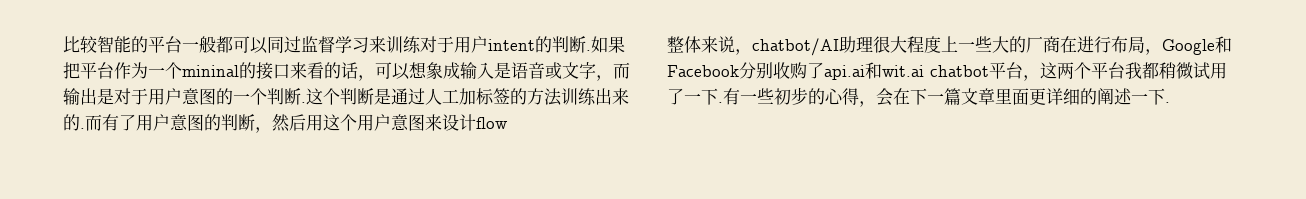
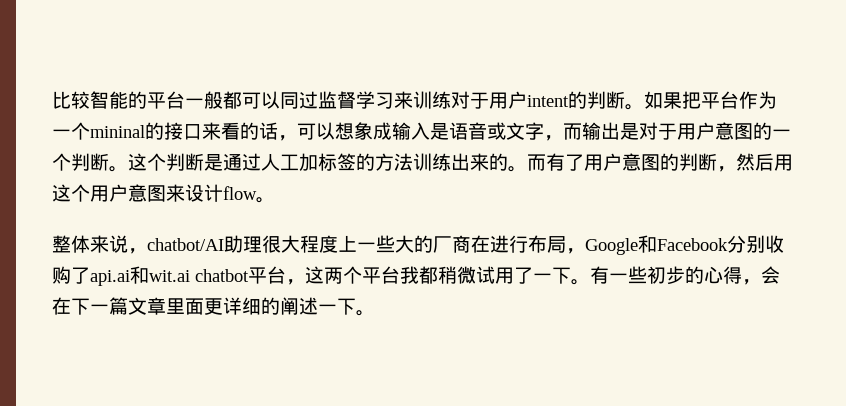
- 比较智能的平台一般都可以同过监督学习来训练对于用户intent的判断.
+ 比较智能的平台一般都可以同过监督学习来训练对于用户intent的判断。
- 如果把平台作为一个mininal的接口来看的话，可以想象成输入是语音或文字，而输出是对于用户意图的一个判断.
+ 如果把平台作为一个mininal的接口来看的话，可以想象成输入是语音或文字，而输出是对于用户意图的一个判断。
- 这个判断是通过人工加标签的方法训练出来的.
+ 这个判断是通过人工加标签的方法训练出来的。
- 而有了用户意图的判断，然后用这个用户意图来设计flow
+ 而有了用户意图的判断，然后用这个用户意图来设计flow。
- 整体来说，chatbot/AI助理很大程度上一些大的厂商在进行布局，Google和Facebook分别收购了api.ai和wit.ai chatbot平台，这两个平台我都稍微试用了一下.
+ 整体来说，chatbot/AI助理很大程度上一些大的厂商在进行布局，Google和Facebook分别收购了api.ai和wit.ai chatbot平台，这两个平台我都稍微试用了一下。
- 有一些初步的心得，会在下一篇文章里面更详细的阐述一下.
+ 有一些初步的心得，会在下一篇文章里面更详细的阐述一下。

